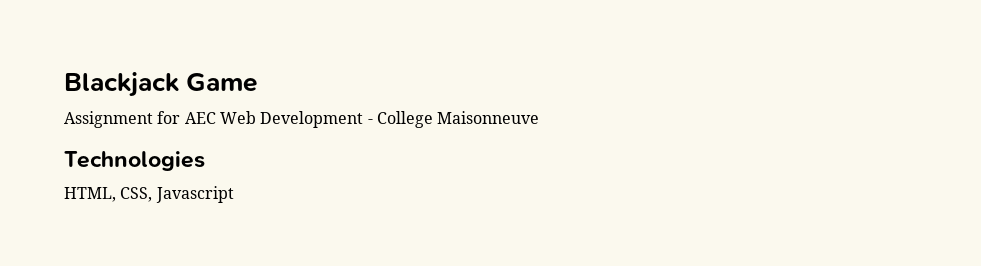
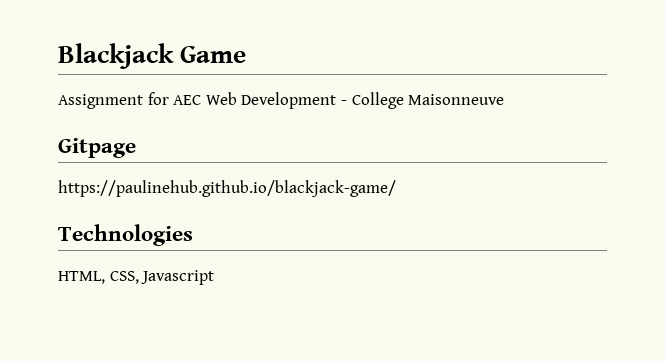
+ Gitpage
+ https://paulinehub.github.io/blackjack-game/

